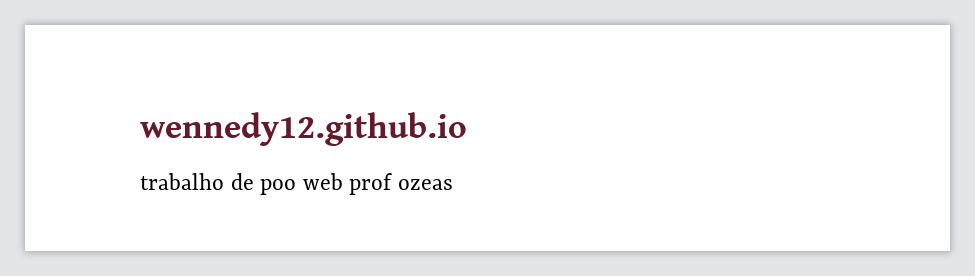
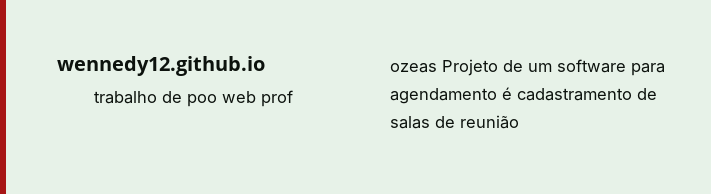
- trabalho de poo web prof ozeas
+ trabalho de poo web prof ozeas Projeto de um software para agendamento é cadastramento de salas de reunião

